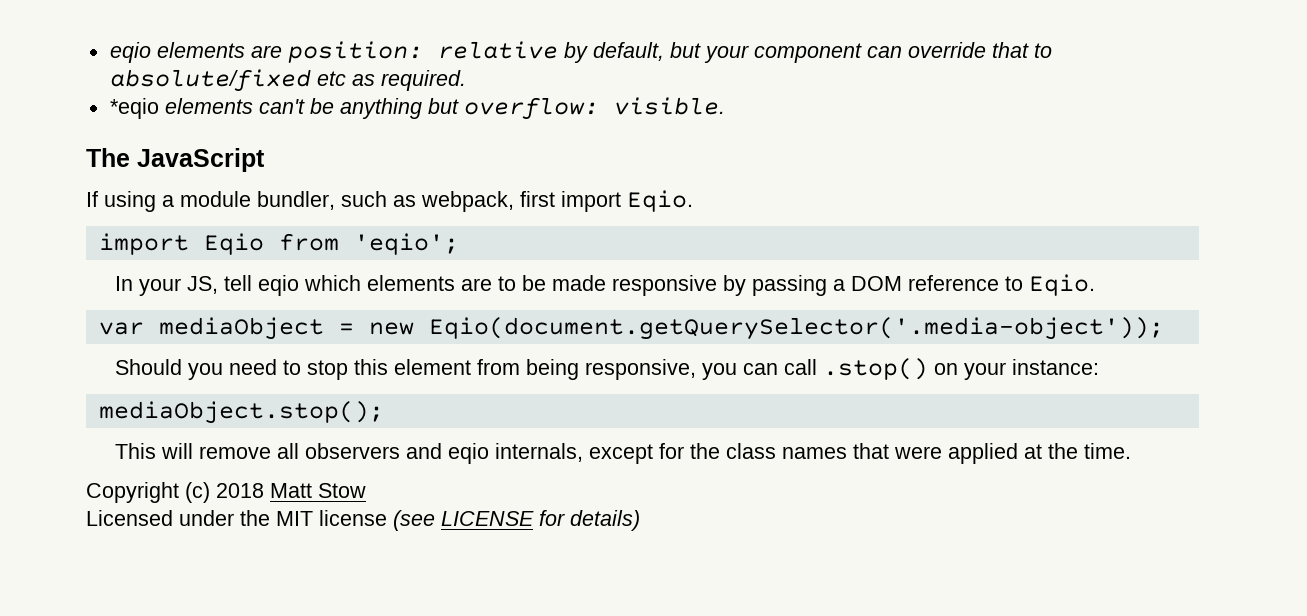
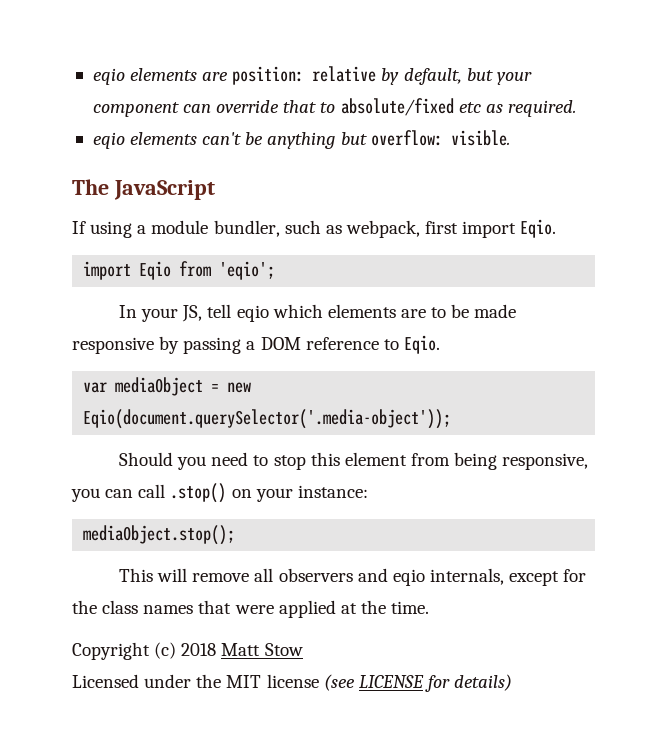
- *eqio elements can't be anything but overflow: visible.
+ eqio elements can't be anything but overflow: visible.
- var mediaObject = new Eqio(document.getQuerySelector('.media-object'));
+ var mediaObject = new Eqio(document.querySelector('.media-object'));

